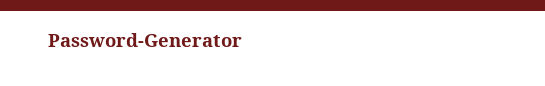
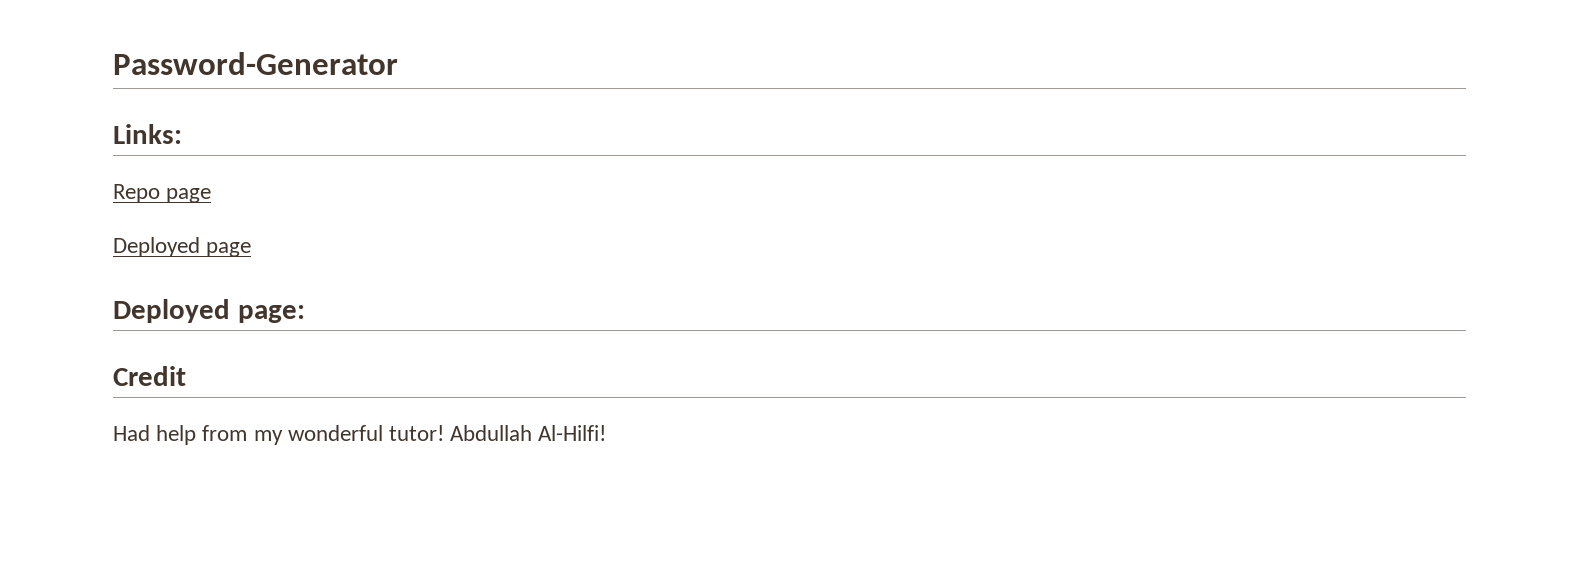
+ Links:
+ Repo page
+ Deployed page
+ Deployed page:
+ Credit
+ Had help from my wonderful tutor! Abdullah Al-Hilfi!

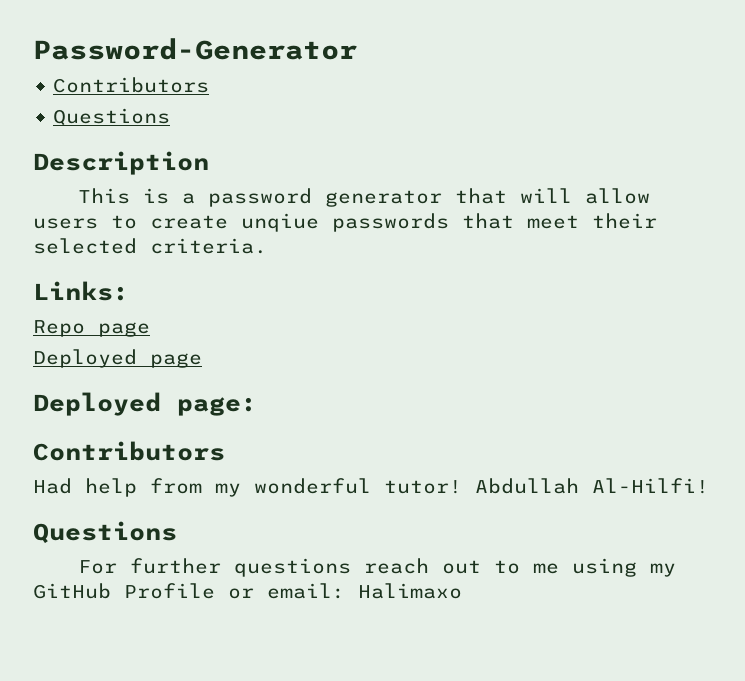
  Password-Generator
+ Contributors
+ Questions
+ Description
+ This is a password generator that will allow users to create unqiue passwords that meet their selected criteria.
  Deployed page:
- Credit
+ Contributors
  Abdullah Al-Hilfi!
+ Questions
+ For further questions reach out to me using my GitHub Profile or email: Halimaxo

